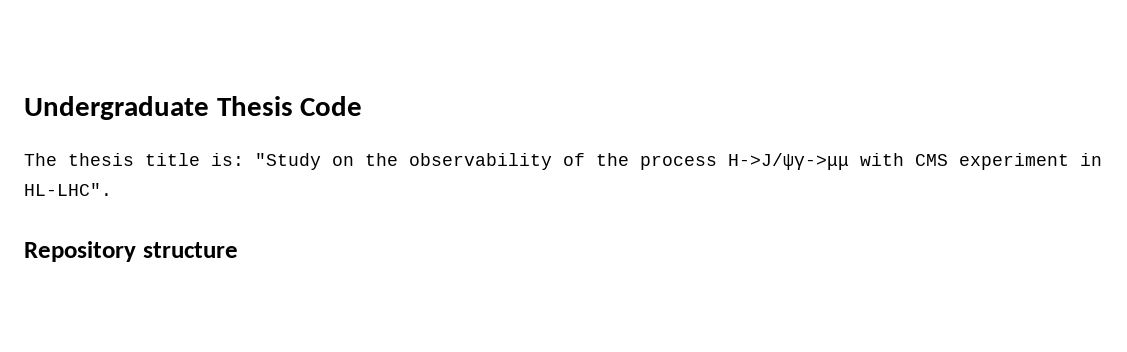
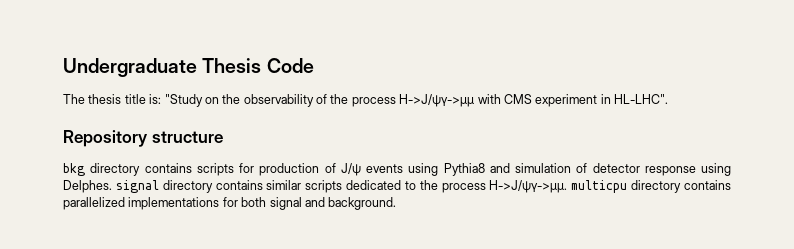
+ bkg directory contains scripts for production of J/ψ events using Pythia8 and simulation of detector response using Delphes. signal directory contains similar scripts dedicated to the process H->J/ψγ->μμ. multicpu directory contains parallelized implementations for both signal and background.

